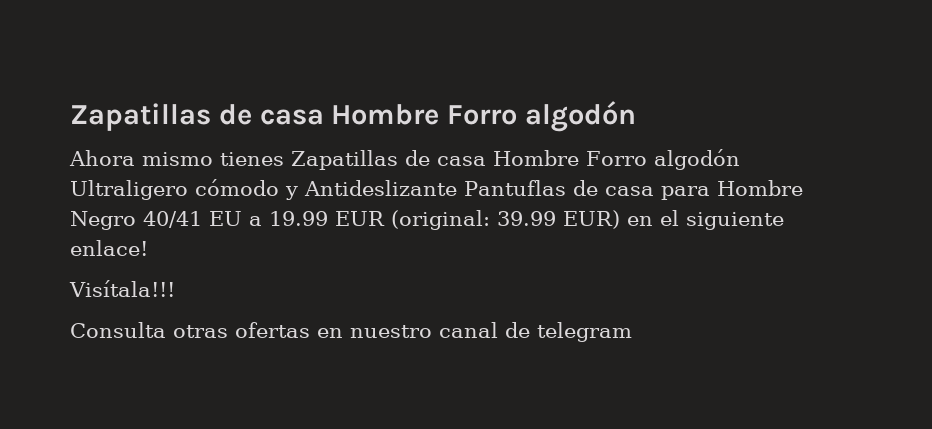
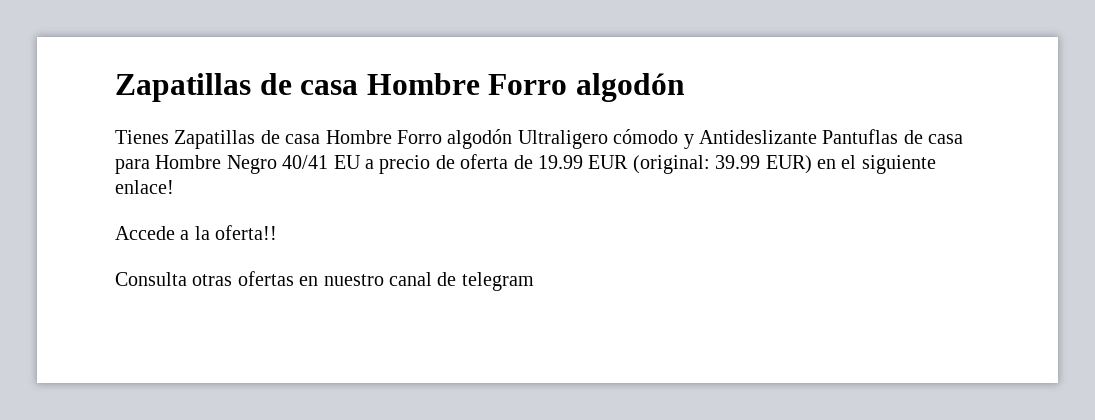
- Ahora mismo tienes Zapatillas de casa Hombre Forro algodón Ultraligero cómodo y Antideslizante Pantuflas de casa para Hombre Negro 40/41 EU a 19.99 EUR (original: 39.99 EUR) en el siguiente enlace!
+ Tienes Zapatillas de casa Hombre Forro algodón Ultraligero cómodo y Antideslizante Pantuflas de casa para Hombre Negro 40/41 EU a precio de oferta de 19.99 EUR (original: 39.99 EUR) en el siguiente enlace!
- Visítala!!!
+ Accede a la oferta!!

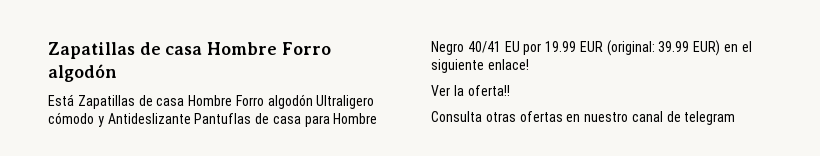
- Tienes Zapatillas de casa Hombre Forro algodón Ultraligero cómodo y Antideslizante Pantuflas de casa para Hombre Negro 40/41 EU a precio de oferta de 19.99 EUR (original: 39.99 EUR) en el siguiente enlace!
+ Está Zapatillas de casa Hombre Forro algodón Ultraligero cómodo y Antideslizante Pantuflas de casa para Hombre Negro 40/41 EU por 19.99 EUR (original: 39.99 EUR) en el siguiente enlace!
- Accede a la oferta!!
+ Ver la oferta!!

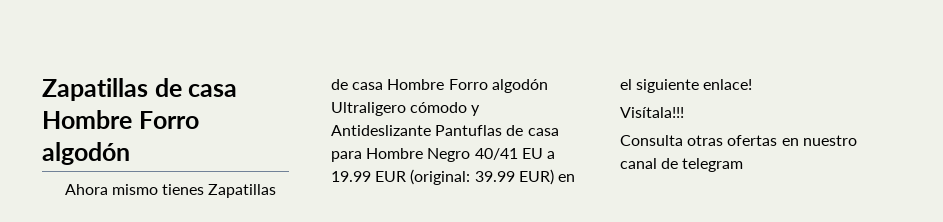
- Está Zapatillas de casa Hombre Forro algodón Ultraligero cómodo y Antideslizante Pantuflas de casa para Hombre Negro 40/41 EU por 19.99 EUR (original: 39.99 EUR) en el siguiente enlace!
+ Ahora mismo tienes Zapatillas de casa Hombre Forro algodón Ultraligero cómodo y Antideslizante Pantuflas de casa para Hombre Negro 40/41 EU a 19.99 EUR (original: 39.99 EUR) en el siguiente enlace!
- Ver la oferta!!
+ Visítala!!!

